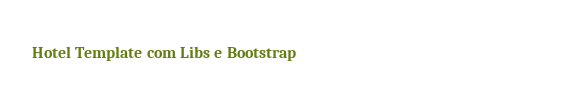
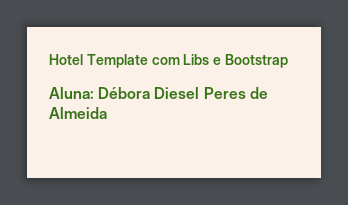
+ Aluna: Débora Diesel Peres de Almeida

